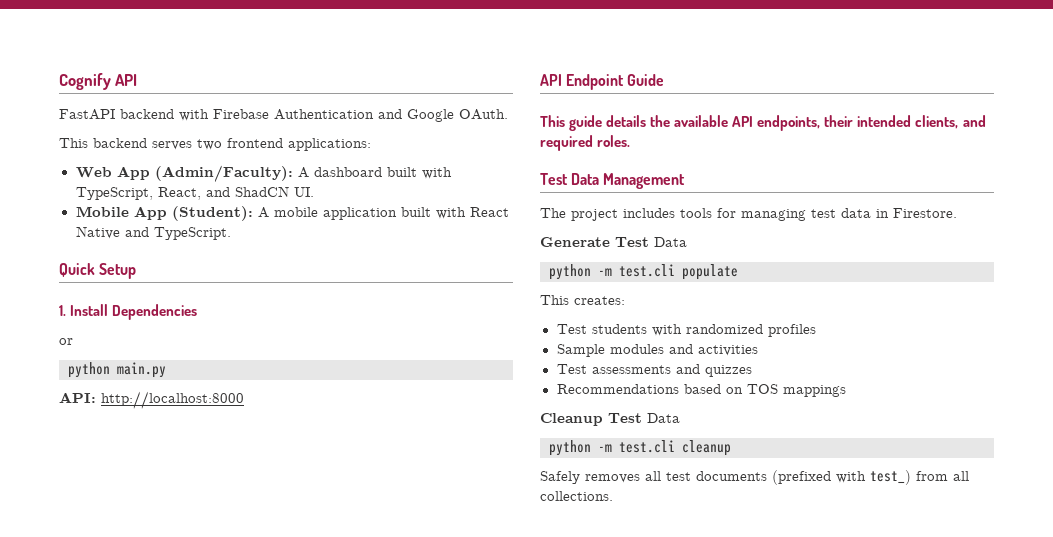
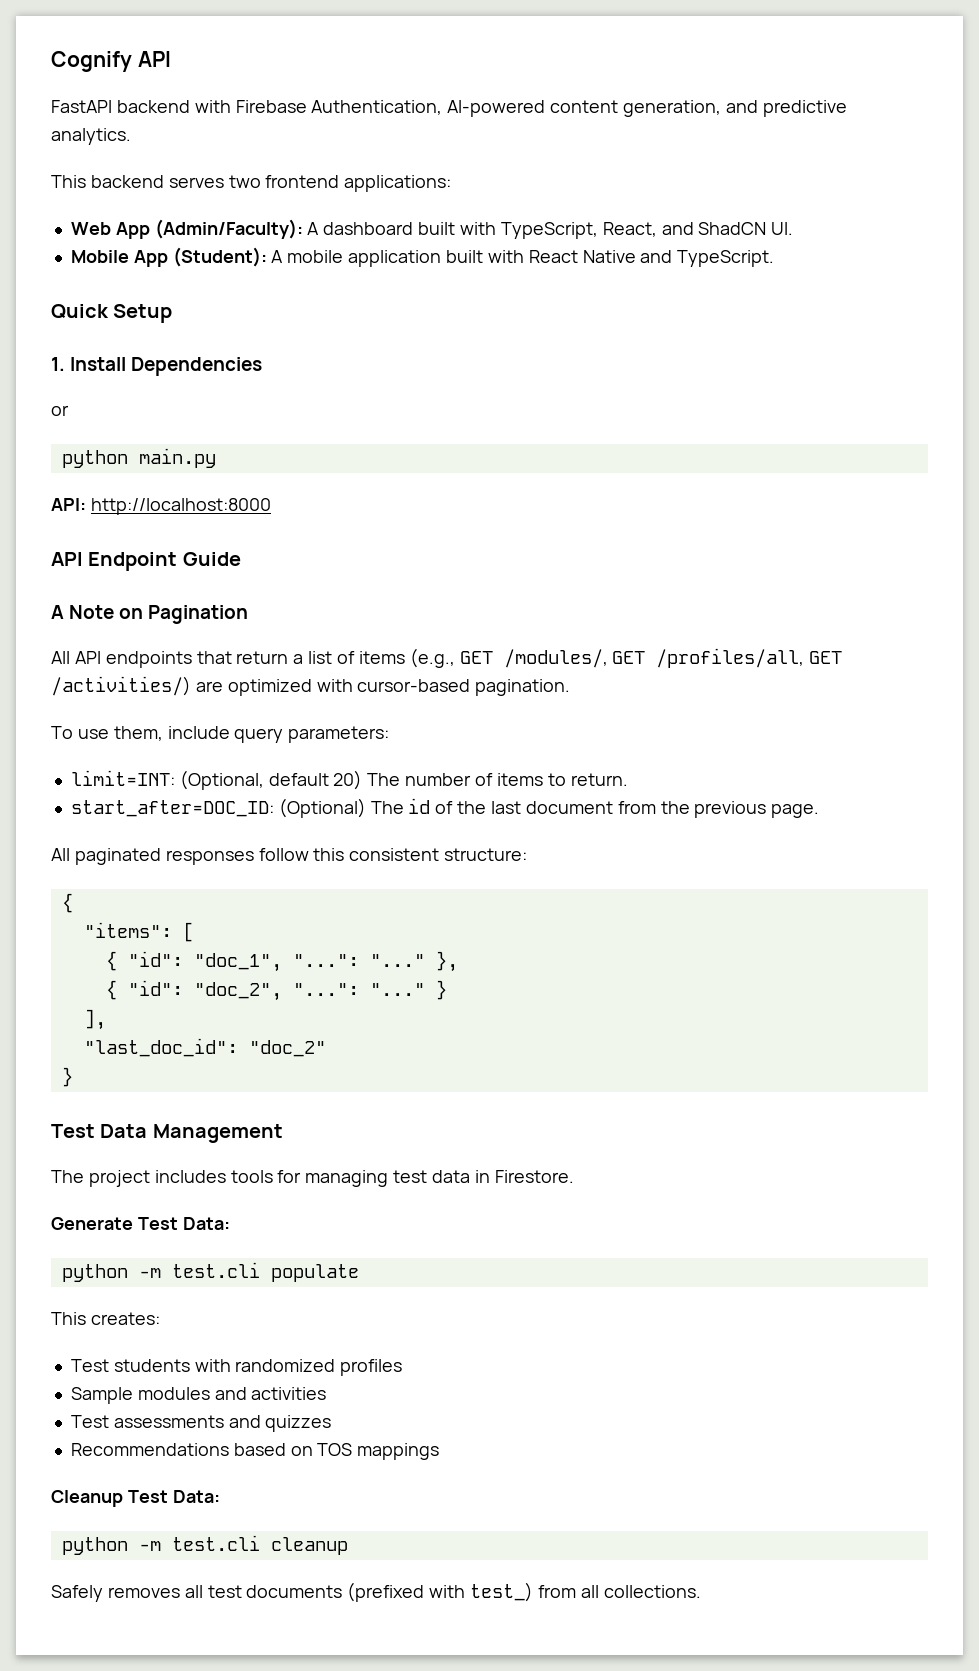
- FastAPI backend with Firebase Authentication and Google OAuth.
+ FastAPI backend with Firebase Authentication, AI-powered content generation, and predictive analytics.
- This guide details the available API endpoints, their intended clients, and required roles.
+ A Note on Pagination
+ All API endpoints that return a list of items (e.g., GET /modules/, GET /profiles/all, GET /activities/) are optimized with cursor-based pagination.
+ To use them, include query parameters:
+ limit=INT: (Optional, default 20) The number of items to return.
+ start_after=DOC_ID: (Optional) The id of the last document from the previous page.
+ All paginated responses follow this consistent structure:
+ {
+ "items": [
+ { "id": "doc_1", "...": "..." },
+ { "id": "doc_2", "...": "..." }
+ ],
+ "last_doc_id": "doc_2"
+ }
- Generate Test Data
+ Generate Test Data:
- Cleanup Test Data
+ Cleanup Test Data:

